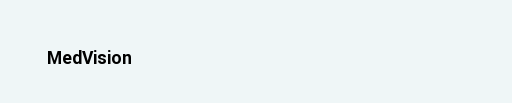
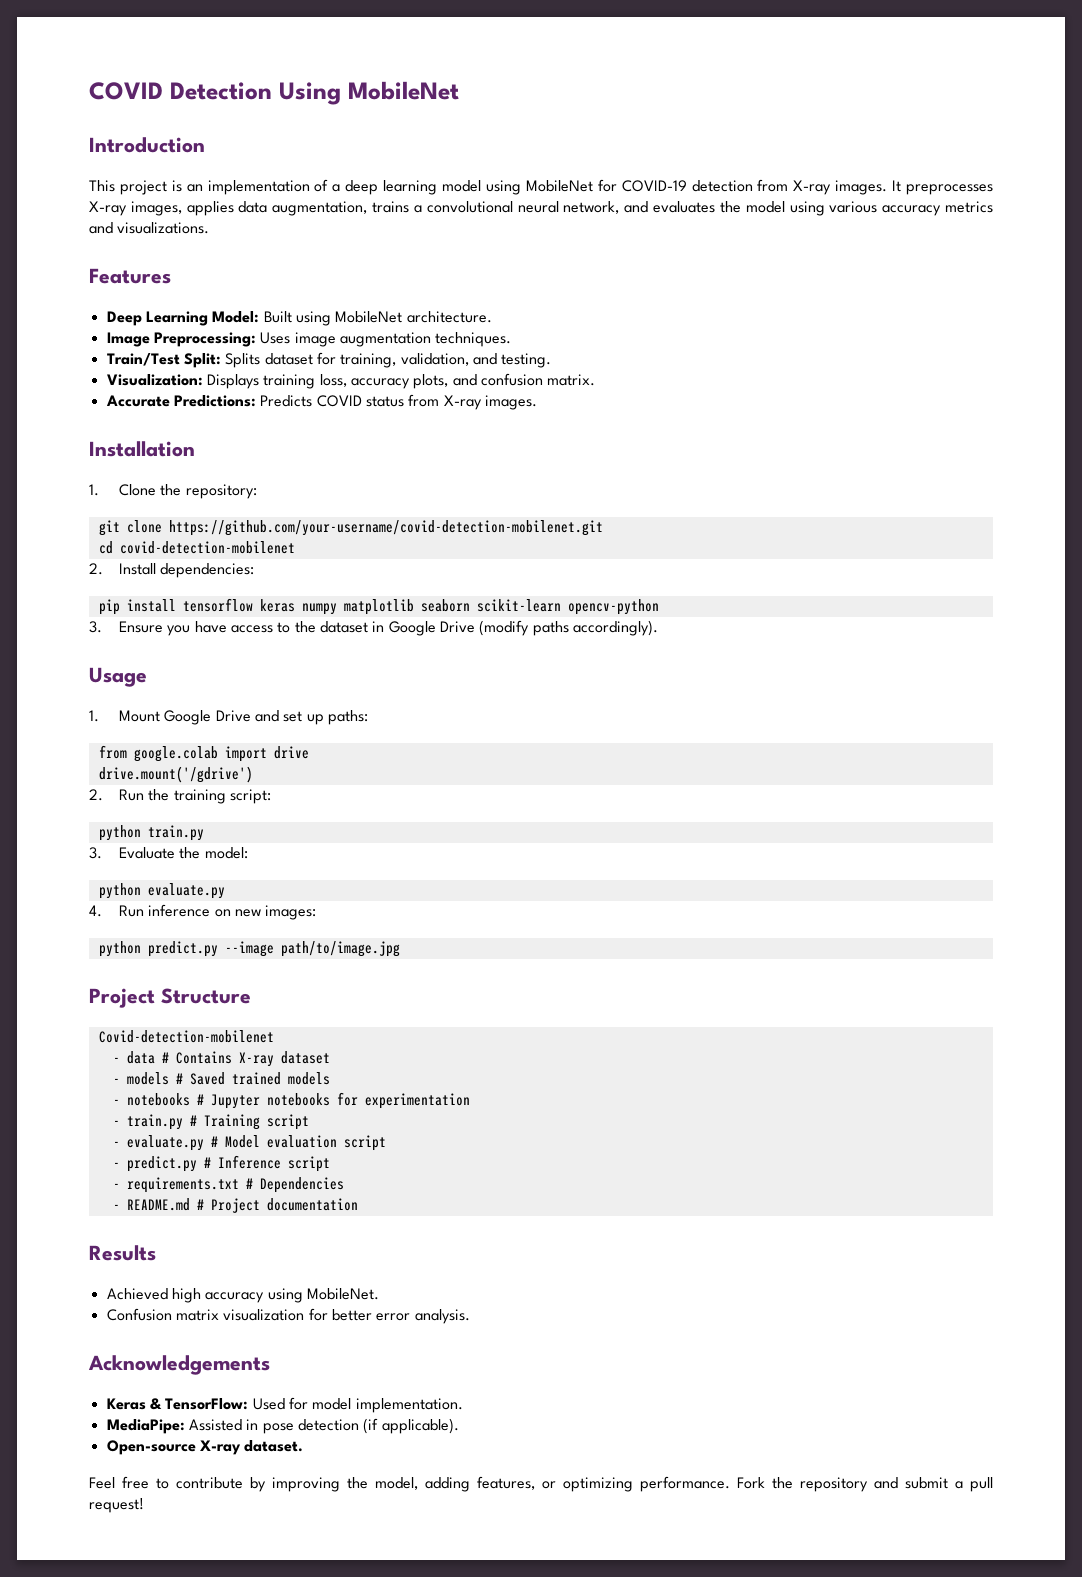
- MedVision
+ COVID Detection Using MobileNet
+ Introduction
+ This project is an implementation of a deep learning model using MobileNet for COVID-19 detection from X-ray images. It preprocesses X-ray images, applies data augmentation, trains a convolutional neural network, and evaluates the model using various accuracy metrics and visualizations.
+ Features
+ Deep Learning Model: Built using MobileNet architecture.
+ Image Preprocessing: Uses image augmentation techniques.
+ Train/Test Split: Splits dataset for training, validation, and testing.
+ Visualization: Displays training loss, accuracy plots, and confusion matrix.
+ Accurate Predictions: Predicts COVID status from X-ray images.
+ Installation
+ 1. Clone the repository:
+ git clone https://github.com/your-username/covid-detection-mobilenet.git
+ cd covid-detection-mobilenet
+ 2. Install dependencies:
+ pip install tensorflow keras numpy matplotlib seaborn scikit-learn opencv-python
+ 3. Ensure you have access to the dataset in Google Drive (modify paths accordingly).
+ Usage
+ 1. Mount Google Drive and set up paths:
+ from google.colab import drive
+ drive.mount('/gdrive')
+ 2. Run the training script:
+ python train.py
+ 3. Evaluate the model:
+ python evaluate.py
+ 4. Run inference on new images:
+ python predict.py --image path/to/image.jpg
+ Project Structure
+ Covid-detection-mobilenet
+ - data # Contains X-ray dataset
+ - models # Saved trained models
+ - notebooks # Jupyter notebooks for experimentation
+ - train.py # Training script
+ - evaluate.py # Model evaluation script
+ - predict.py # Inference script
+ - requirements.txt # Dependencies
+ - README.md # Project documentation
+ Results
+ Achieved high accuracy using MobileNet.
+ Confusion matrix visualization for better error analysis.
+ Acknowledgements
+ Keras & TensorFlow: Used for model implementation.
+ MediaPipe: Assisted in pose detection (if applicable).
+ Open-source X-ray dataset.
+ Feel free to contribute by improving the model, adding features, or optimizing performance. Fork the repository and submit a pull request!

